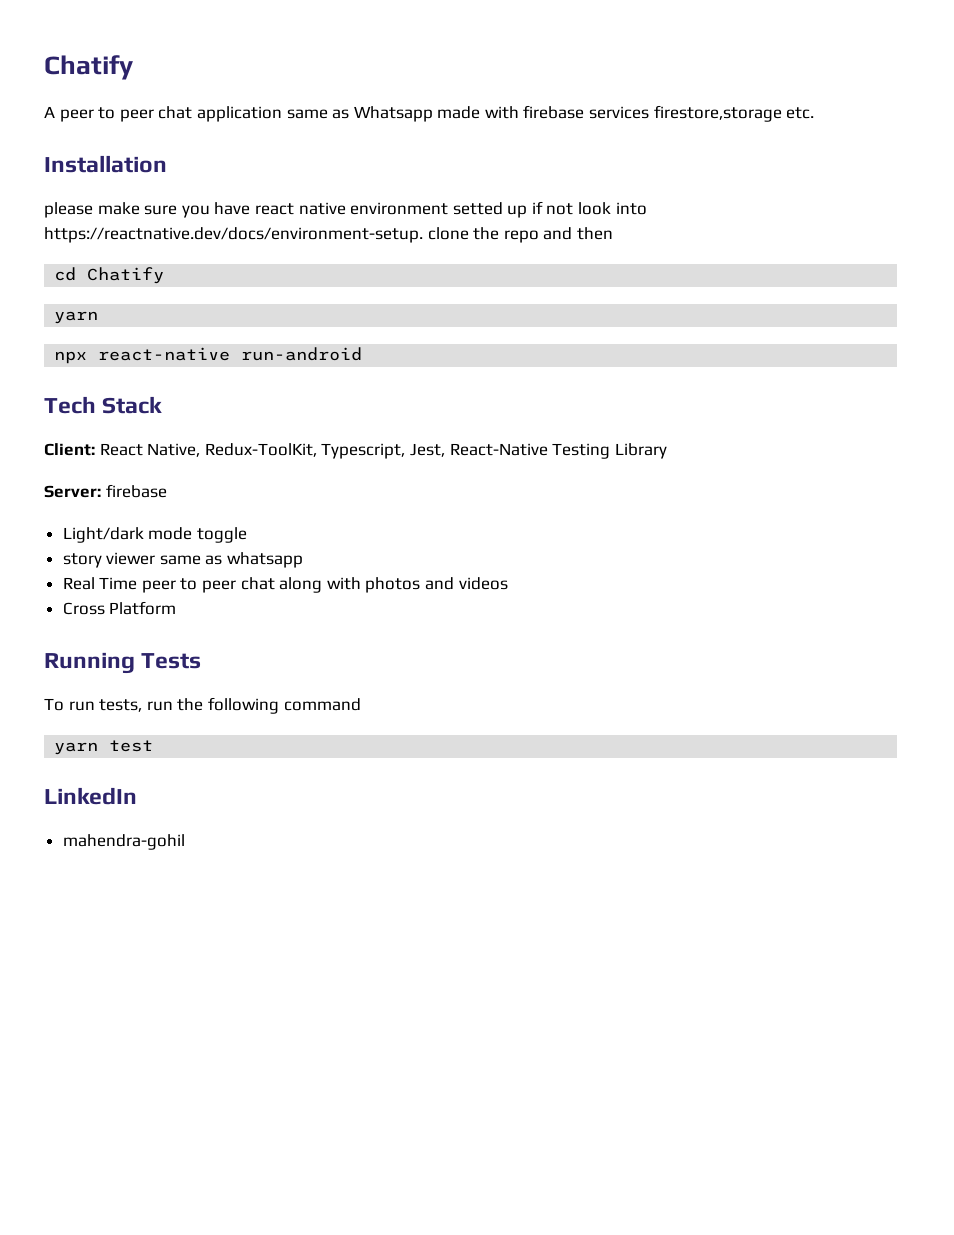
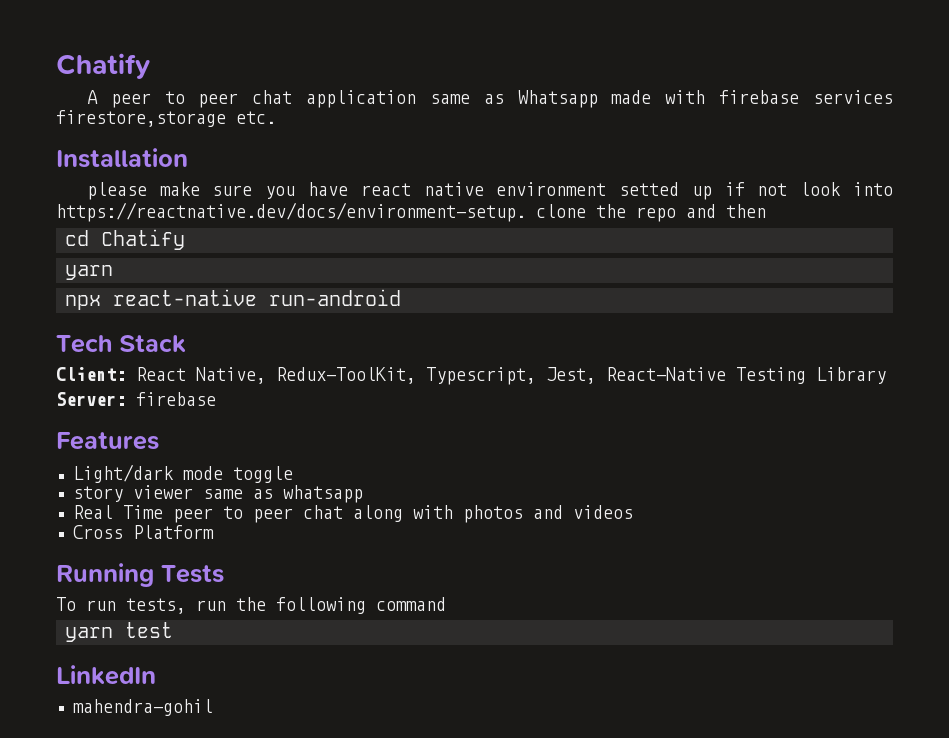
+ Features

